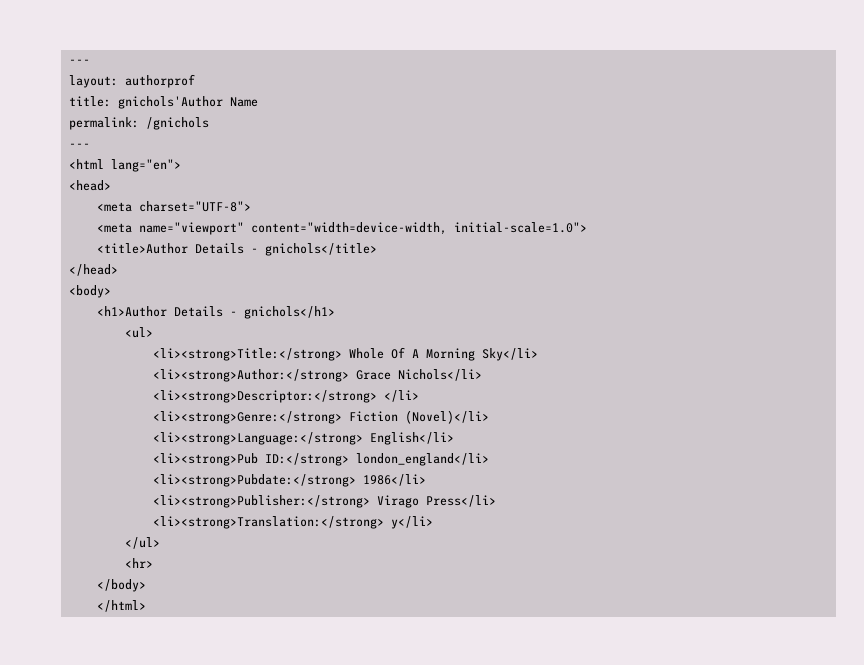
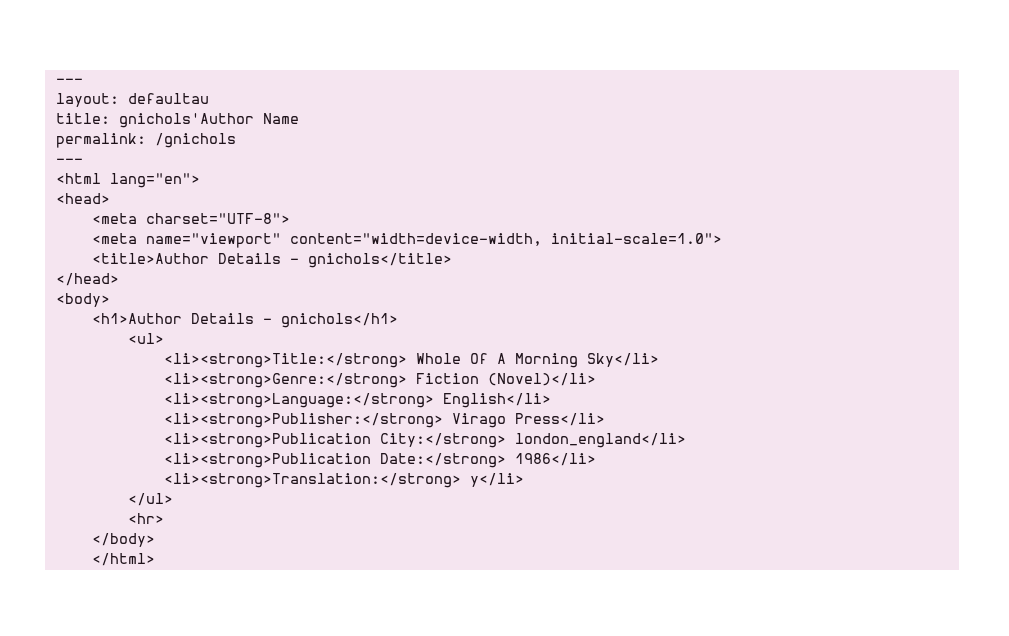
- layout: authorprof
+ layout: defaultau
- <li><strong>Author:</strong> Grace Nichols</li>
- <li><strong>Descriptor:</strong> </li>
- <li><strong>Pub ID:</strong> london_england</li>
- <li><strong>Pubdate:</strong> 1986</li>
  <li><strong>Publisher:</strong> Virago Press</li>
+ <li><strong>Publication City:</strong> london_england</li>
+ <li><strong>Publication Date:</strong> 1986</li>

